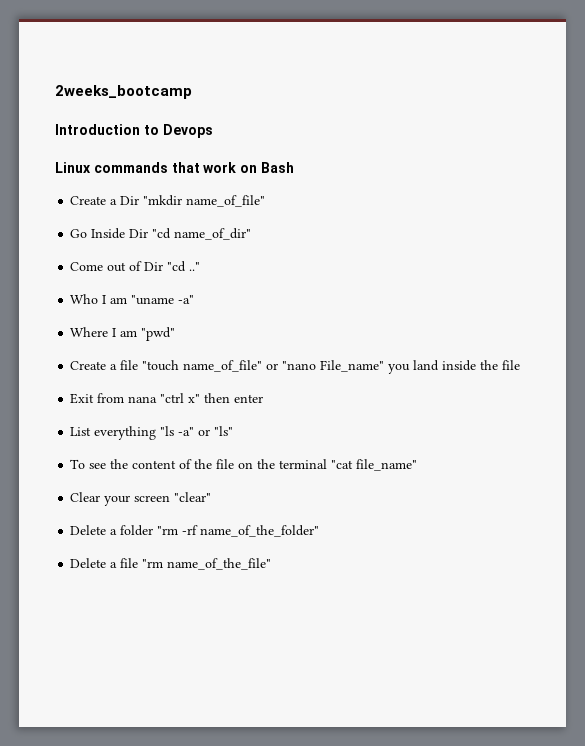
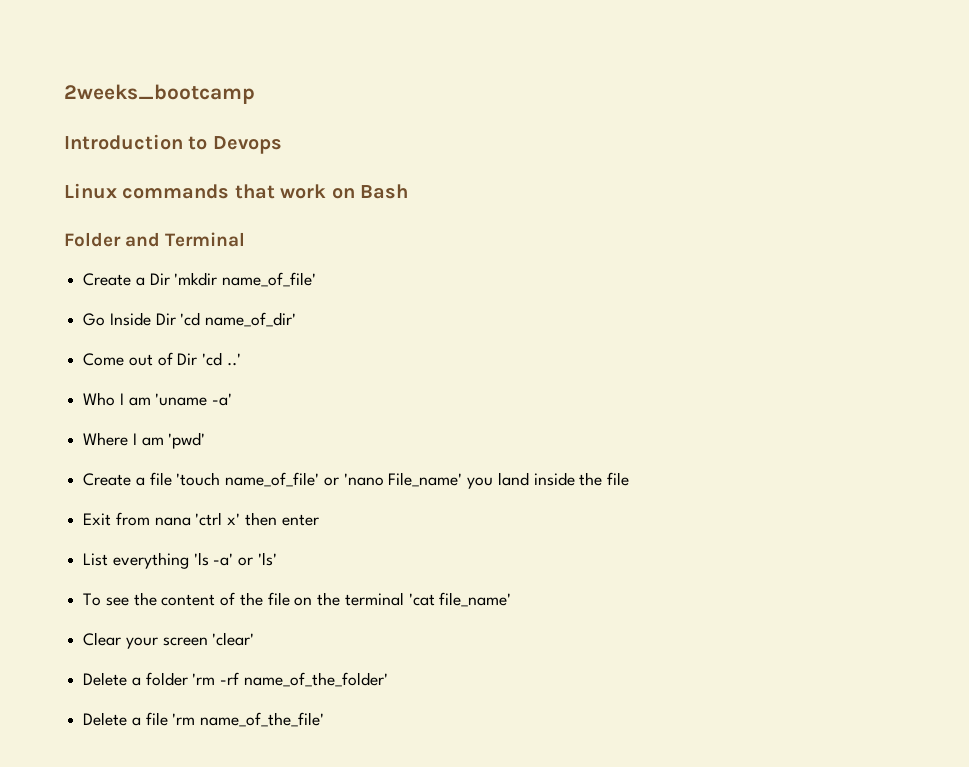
+ Folder and Terminal
- Create a Dir "mkdir name_of_file"
+ Create a Dir 'mkdir name_of_file'
- Go Inside Dir "cd name_of_dir"
+ Go Inside Dir 'cd name_of_dir'
- Come out of Dir "cd .."
+ Come out of Dir 'cd ..'
- Who I am "uname -a"
+ Who I am 'uname -a'
- Where I am "pwd"
+ Where I am 'pwd'
- Create a file "touch name_of_file" or "nano File_name" you land inside the file
+ Create a file 'touch name_of_file' or 'nano File_name' you land inside the file
- Exit from nana "ctrl x" then enter
+ Exit from nana 'ctrl x' then enter
- List everything "ls -a" or "ls"
+ List everything 'ls -a' or 'ls'
- To see the content of the file on the terminal "cat file_name"
+ To see the content of the file on the terminal 'cat file_name'
- Clear your screen "clear"
+ Clear your screen 'clear'
- Delete a folder "rm -rf name_of_the_folder"
+ Delete a folder 'rm -rf name_of_the_folder'
- Delete a file "rm name_of_the_file"
+ Delete a file 'rm name_of_the_file'

